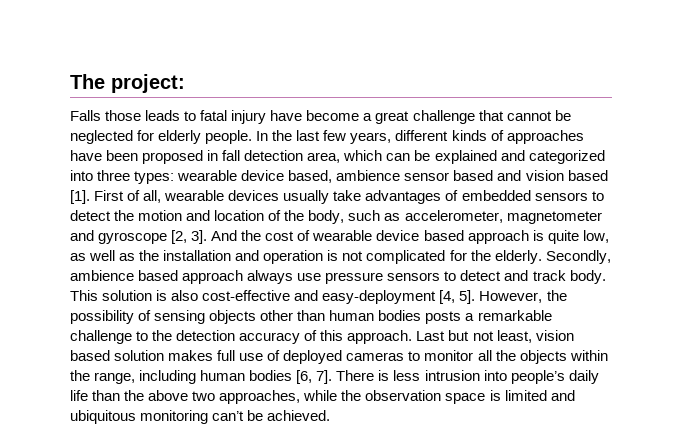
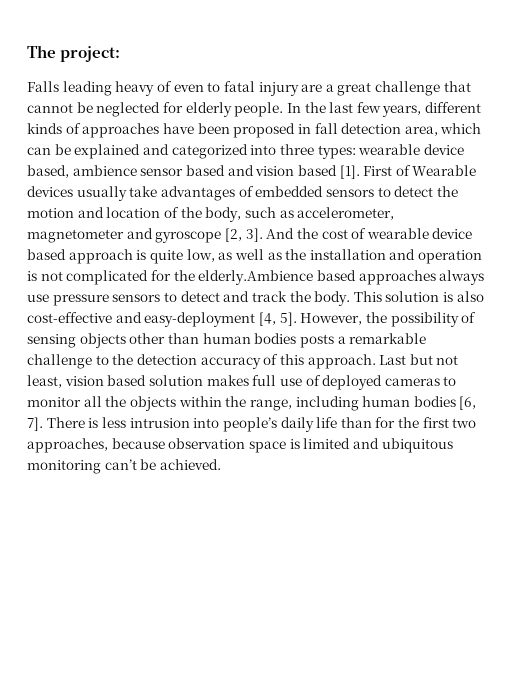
- Falls those leads to fatal injury have become a great challenge that cannot be neglected for elderly people.
+ Falls leading heavy of even to fatal injury are a great challenge that cannot be neglected for elderly people.
- First of all, wearable devices usually take advantages of embedded sensors to detect the motion and location of the body, such as accelerometer, magnetometer and gyroscope [2, 3].
+ First of Wearable devices usually take advantages of embedded sensors to detect the motion and location of the body, such as accelerometer, magnetometer and gyroscope [2, 3].
- And the cost of wearable device based approach is quite low, as well as the installation and operation is not complicated for the elderly. Secondly, ambience based approach always use pressure sensors to detect and track body.
+ And the cost of wearable device based approach is quite low, as well as the installation and operation is not complicated for the elderly.Ambience based approaches always use pressure sensors to detect and track the body.
- There is less intrusion into people’s daily life than the above two approaches, while the observation space is limited and ubiquitous monitoring can’t be achieved.
+ There is less intrusion into people’s daily life than for the first two approaches, because observation space is limited and ubiquitous monitoring can’t be achieved.

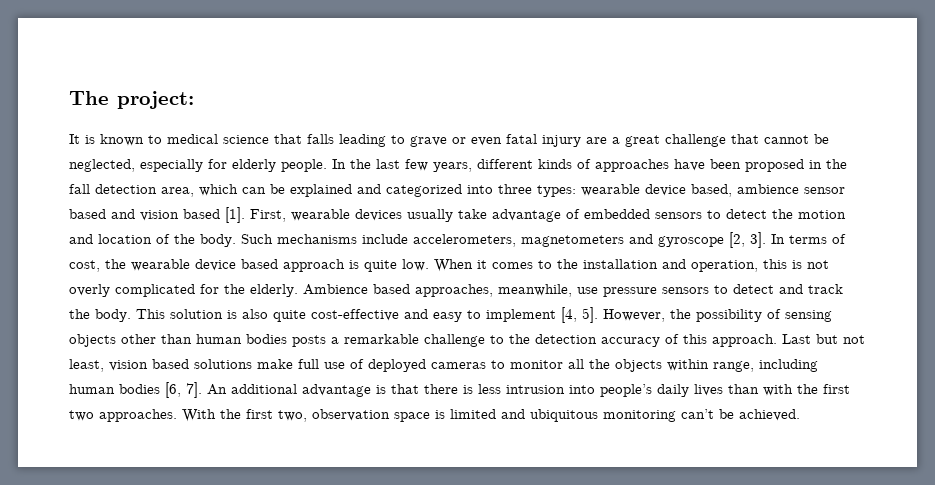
- Falls leading heavy of even to fatal injury are a great challenge that cannot be neglected for elderly people.
+ It is known to medical science that falls leading to grave or even fatal injury are a great challenge that cannot be neglected, especially for elderly people.
- In the last few years, different kinds of approaches have been proposed in fall detection area, which can be explained and categorized into three types: wearable device based, ambience sensor based and vision based [1].
+ In the last few years, different kinds of approaches have been proposed in the fall detection area, which can be explained and categorized into three types: wearable device based, ambience sensor based and vision based [1].
- First of Wearable devices usually take advantages of embedded sensors to detect the motion and location of the body, such as accelerometer, magnetometer and gyroscope [2, 3]. And the cost of wearable device based approach is quite low, as well as the installation and operation is not complicated for the elderly.Ambience based approaches always use pressure sensors to detect and track the body.
+ First, wearable devices usually take advantage of embedded sensors to detect the motion and location of the body. Such mechanisms include accelerometers, magnetometers and gyroscope [2, 3]. In terms of cost, the wearable device based approach is quite low. When it comes to the installation and operation, this is not overly complicated for the elderly. Ambience based approaches, meanwhile, use pressure sensors to detect and track the body.
- This solution is also cost-effective and easy-deployment [4, 5].
+ This solution is also quite cost-effective and easy to implement [4, 5].
- Last but not least, vision based solution makes full use of deployed cameras to monitor all the objects within the range, including human bodies [6, 7].
+ Last but not least, vision based solutions make full use of deployed cameras to monitor all the objects within range, including human bodies [6, 7].
- There is less intrusion into people’s daily life than for the first two approaches, because observation space is limited and ubiquitous monitoring can’t be achieved.
+ An additional advantage is that there is less intrusion into people’s daily lives than with the first two approaches. With the first two, observation space is limited and ubiquitous monitoring can’t be achieved.

